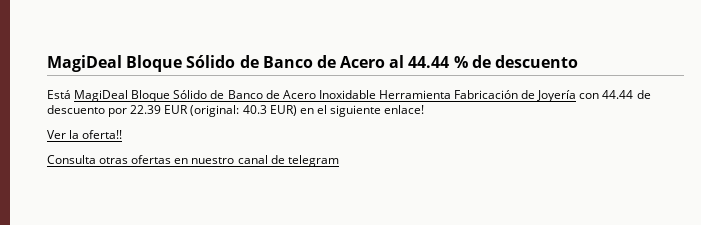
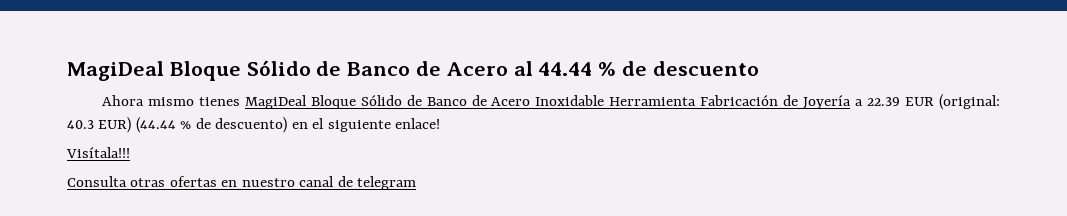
- Está MagiDeal Bloque Sólido de Banco de Acero Inoxidable Herramienta Fabricación de Joyería con 44.44 de descuento por 22.39 EUR (original: 40.3 EUR) en el siguiente enlace!
+ Ahora mismo tienes MagiDeal Bloque Sólido de Banco de Acero Inoxidable Herramienta Fabricación de Joyería a 22.39 EUR (original: 40.3 EUR) (44.44 % de descuento) en el siguiente enlace!
- Ver la oferta!!
+ Visítala!!!

